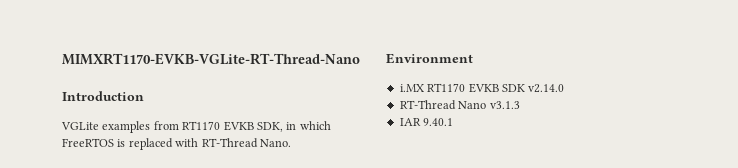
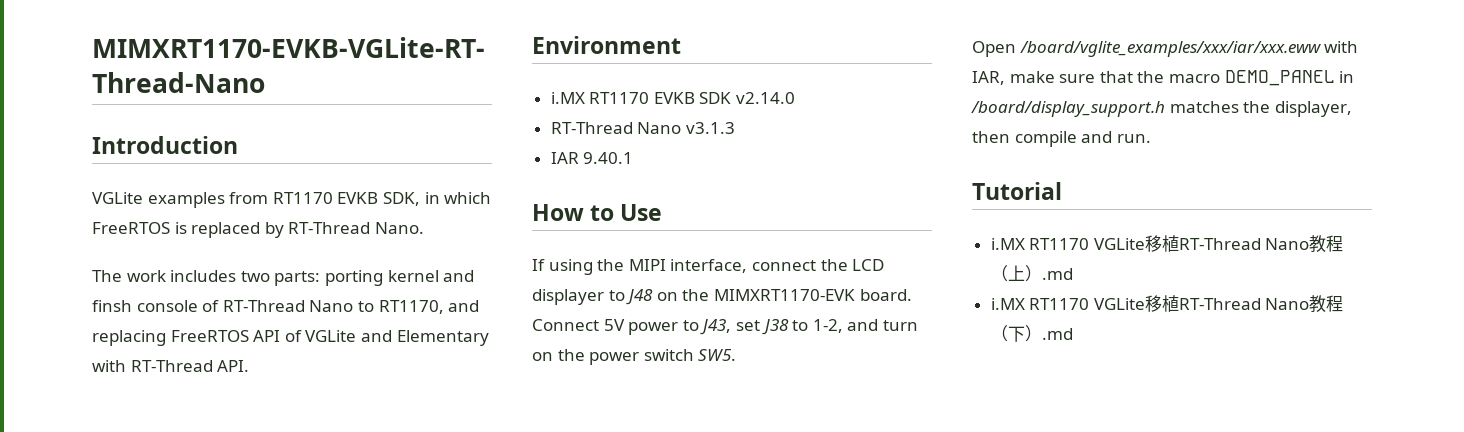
- VGLite examples from RT1170 EVKB SDK, in which FreeRTOS is replaced with RT-Thread Nano.
+ VGLite examples from RT1170 EVKB SDK, in which FreeRTOS is replaced by RT-Thread Nano.
+ The work includes two parts: porting kernel and finsh console of RT-Thread Nano to RT1170, and replacing FreeRTOS API of VGLite and Elementary with RT-Thread API.
+ How to Use
+ If using the MIPI interface, connect the LCD displayer to J48 on the MIMXRT1170-EVK board. Connect 5V power to J43, set J38 to 1-2, and turn on the power switch SW5.
+ Open /board/vglite_examples/xxx/iar/xxx.eww with IAR, make sure that the macro DEMO_PANEL in /board/display_support.h matches the displayer, then compile and run.
+ Tutorial
+ i.MX RT1170 VGLite移植RT-Thread Nano教程（上）.md
+ i.MX RT1170 VGLite移植RT-Thread Nano教程（下）.md

